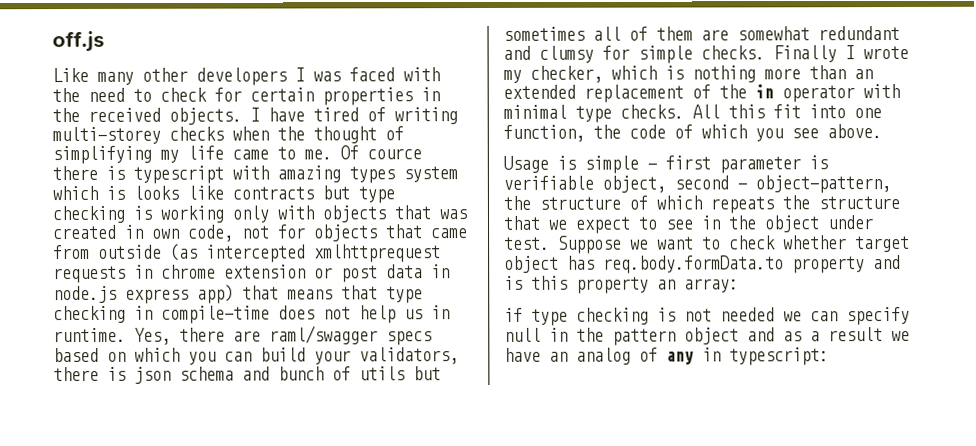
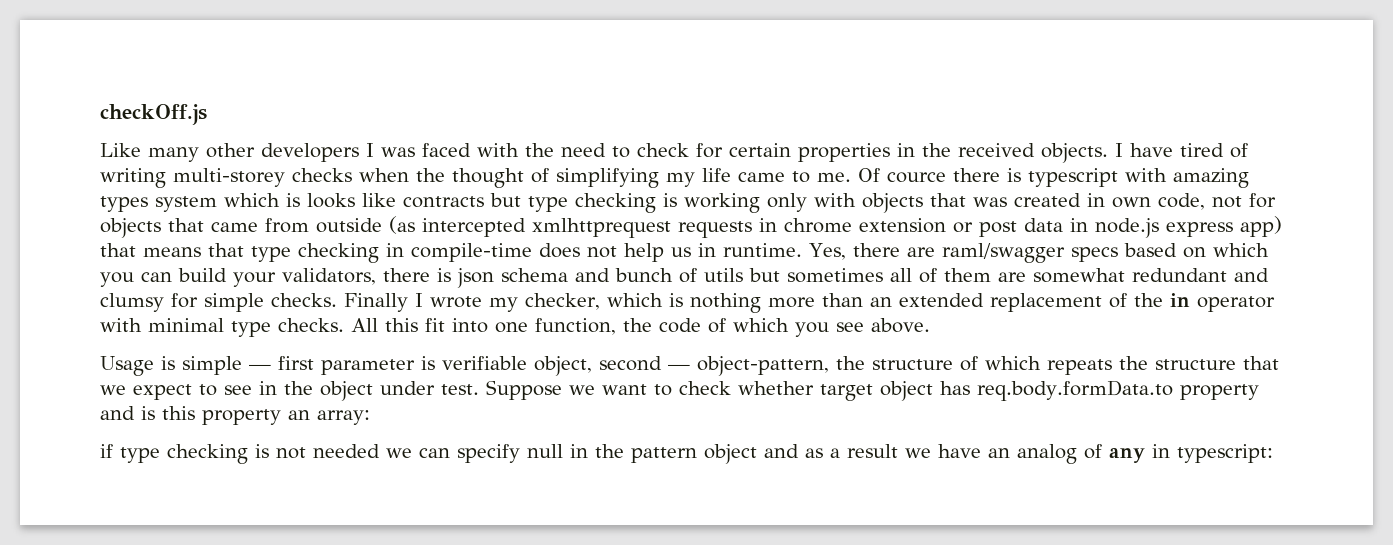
- off.js
+ checkOff.js

